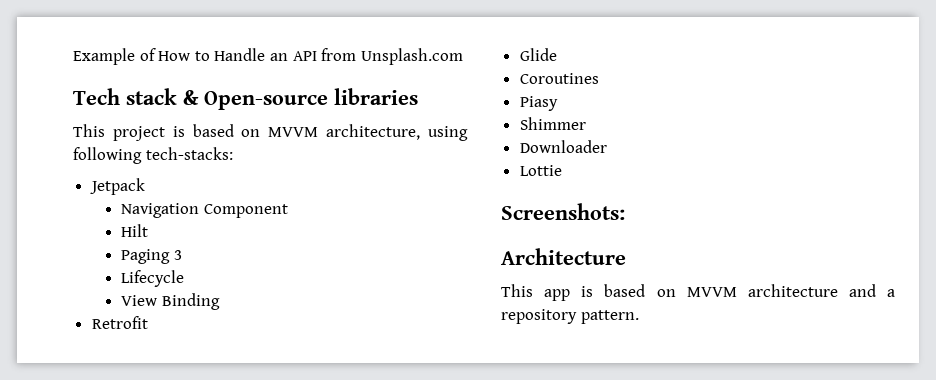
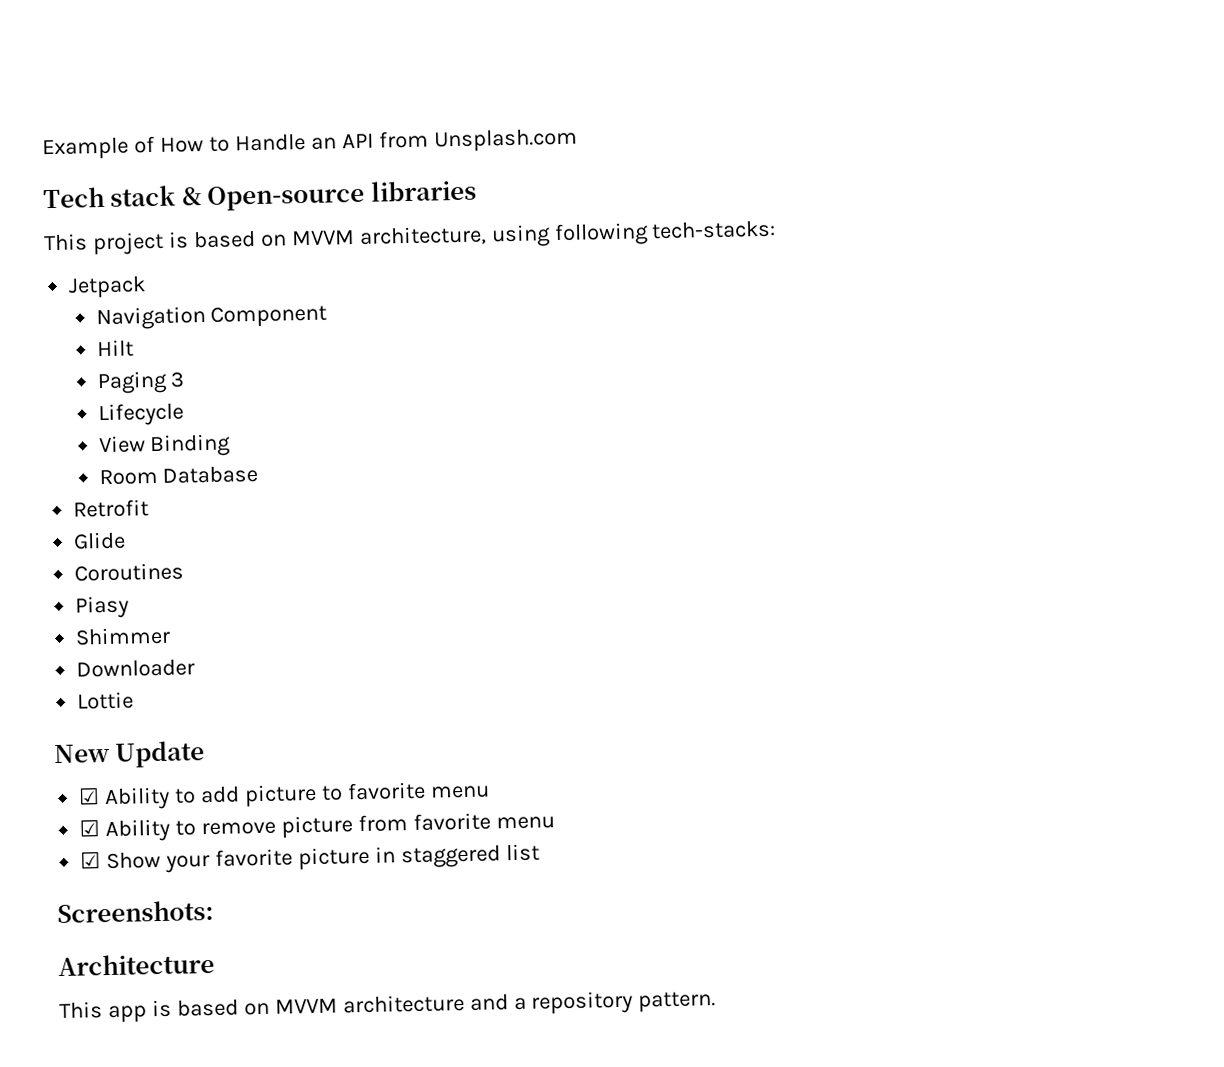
+ Room Database
+ New Update
+ ☑ Ability to add picture to favorite menu
+ ☑ Ability to remove picture from favorite menu
+ ☑ Show your favorite picture in staggered list

